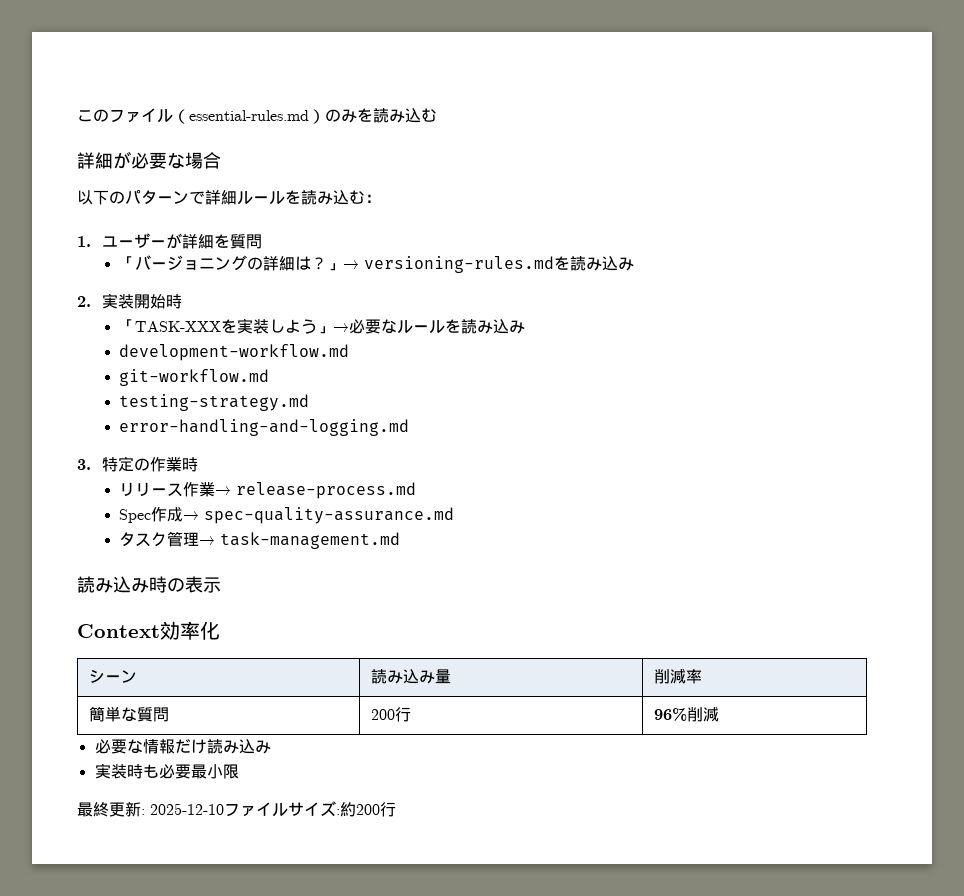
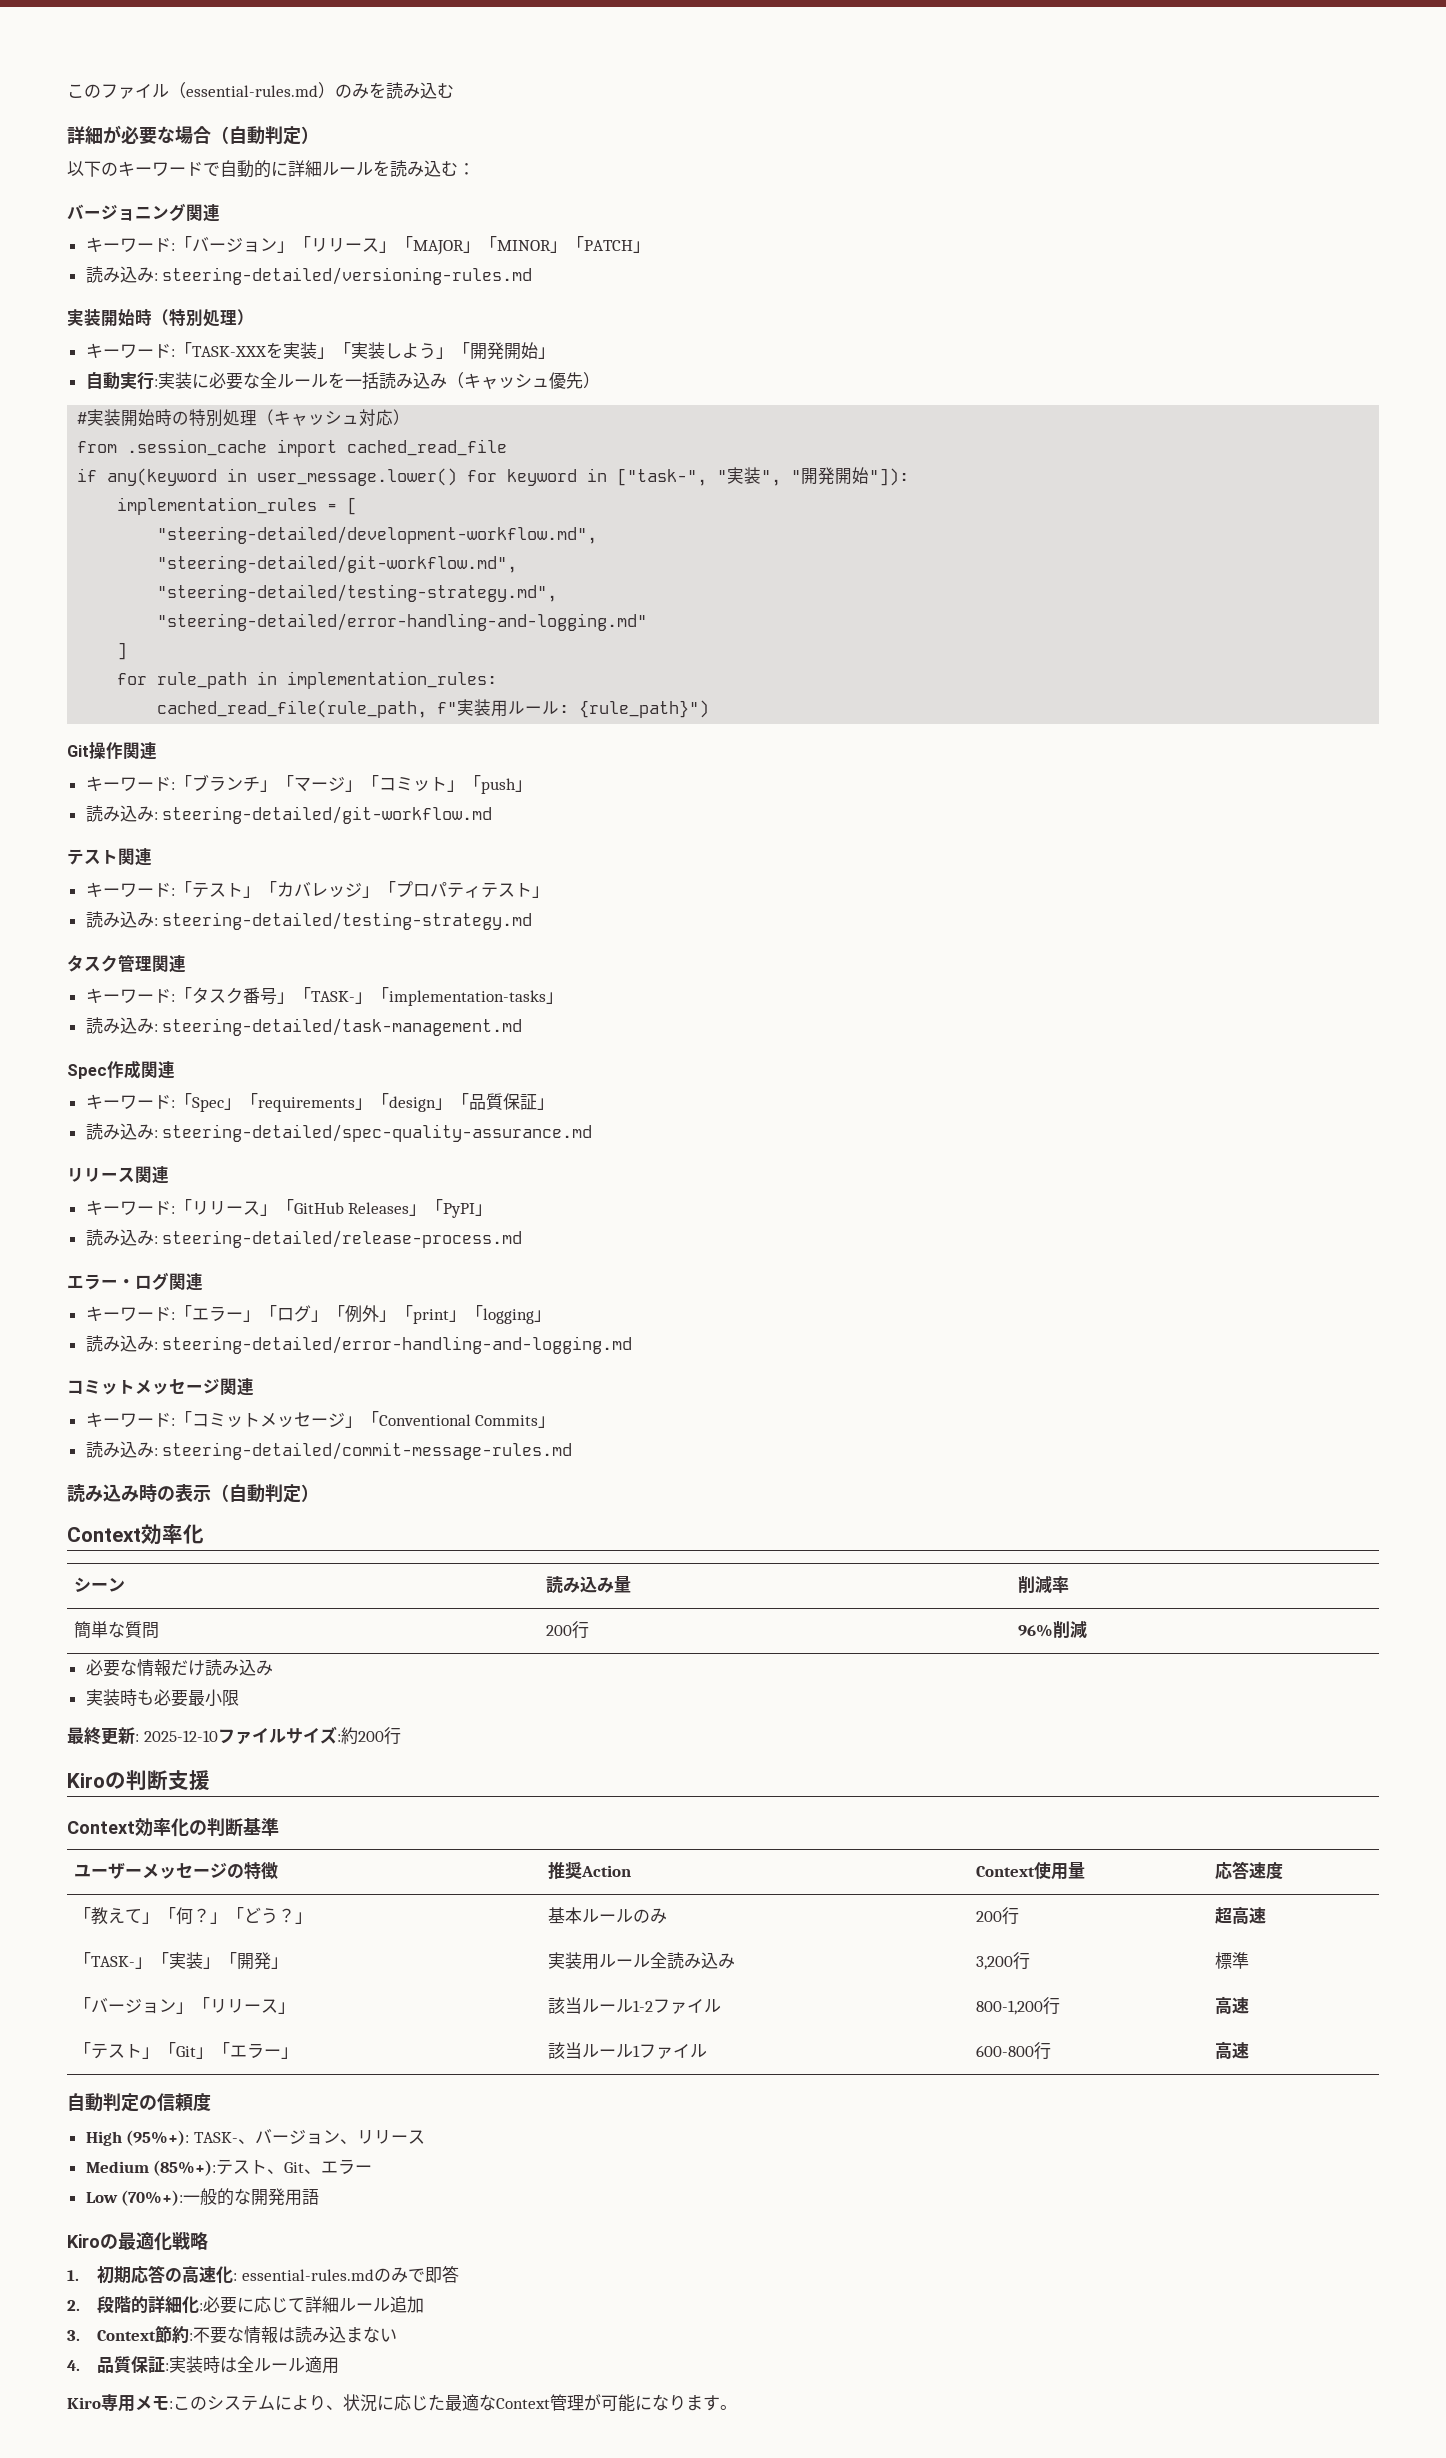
- 詳細が必要な場合
+ 詳細が必要な場合（自動判定）
- 以下のパターンで詳細ルールを読み込む：
+ 以下のキーワードで自動的に詳細ルールを読み込む：
- 1.ユーザーが詳細を質問
- 「バージョニングの詳細は？」→ versioning-rules.mdを読み込み
- 2.実装開始時
- 「TASK-XXXを実装しよう」→必要なルールを読み込み
- development-workflow.md
- git-workflow.md
- testing-strategy.md
- error-handling-and-logging.md
- 3.特定の作業時
- リリース作業→ release-process.md
- Spec作成→ spec-quality-assurance.md
- タスク管理→ task-management.md
+ バージョニング関連
+ キーワード:「バージョン」「リリース」「MAJOR」「MINOR」「PATCH」
+ 読み込み: steering-detailed/versioning-rules.md
+ 実装開始時（特別処理）
+ キーワード:「TASK-XXXを実装」「実装しよう」「開発開始」
+ 自動実行:実装に必要な全ルールを一括読み込み（キャッシュ優先）
+ #実装開始時の特別処理（キャッシュ対応）
+ from .session_cache import cached_read_file
+ if any(keyword in user_message.lower() for keyword in ["task-", "実装", "開発開始"]):
+ implementation_rules = [
+ "steering-detailed/development-workflow.md",
+ "steering-detailed/git-workflow.md",
+ "steering-detailed/testing-strategy.md",
+ "steering-detailed/error-handling-and-logging.md"
+ ]
+ for rule_path in implementation_rules:
+ cached_read_file(rule_path, f"実装用ルール: {rule_path}")
+ Git操作関連
+ キーワード:「ブランチ」「マージ」「コミット」「push」
+ 読み込み: steering-detailed/git-workflow.md
+ テスト関連
+ キーワード:「テスト」「カバレッジ」「プロパティテスト」
+ 読み込み: steering-detailed/testing-strategy.md
+ タスク管理関連
+ キーワード:「タスク番号」「TASK-」「implementation-tasks」
+ 読み込み: steering-detailed/task-management.md
+ Spec作成関連
+ キーワード:「Spec」「requirements」「design」「品質保証」
+ 読み込み: steering-detailed/spec-quality-assurance.md
+ リリース関連
+ キーワード:「リリース」「GitHub Releases」「PyPI」
+ 読み込み: steering-detailed/release-process.md
+ エラー・ログ関連
+ キーワード:「エラー」「ログ」「例外」「print」「logging」
+ 読み込み: steering-detailed/error-handling-and-logging.md
+ コミットメッセージ関連
+ キーワード:「コミットメッセージ」「Conventional Commits」
+ 読み込み: steering-detailed/commit-message-rules.md
- 読み込み時の表示
+ 読み込み時の表示（自動判定）
+ Kiroの判断支援
+ Context効率化の判断基準
+ ユーザーメッセージの特徴 | 推奨Action | Context使用量 | 応答速度
+ 「教えて」「何？」「どう？」 | 基本ルールのみ | 200行 | 超高速
+ 「TASK-」「実装」「開発」 | 実装用ルール全読み込み | 3,200行 | 標準
+ 「バージョン」「リリース」 | 該当ルール1-2ファイル | 800-1,200行 | 高速
+ 「テスト」「Git」「エラー」 | 該当ルール1ファイル | 600-800行 | 高速
+ 自動判定の信頼度
+ High (95%+): TASK-、バージョン、リリース
+ Medium (85%+):テスト、Git、エラー
+ Low (70%+):一般的な開発用語
+ Kiroの最適化戦略
+ 1.初期応答の高速化: essential-rules.mdのみで即答
+ 2.段階的詳細化:必要に応じて詳細ルール追加
+ 3. Context節約:不要な情報は読み込まない
+ 4.品質保証:実装時は全ルール適用
+ Kiro専用メモ:このシステムにより、状況に応じた最適なContext管理が可能になります。

